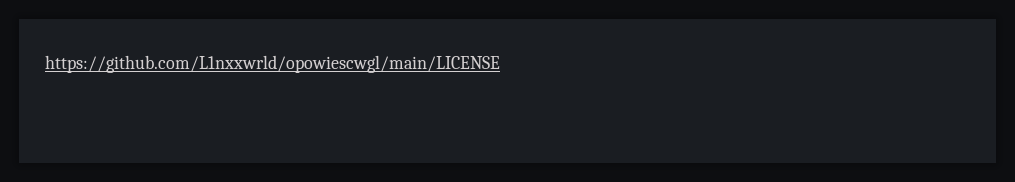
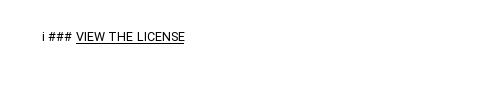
- https://github.com/L1nxxwrld/opowiescwgl/main/LICENSE
+ i ### VIEW THE LICENSE

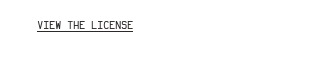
- i ### VIEW THE LICENSE
+ VIEW THE LICENSE

